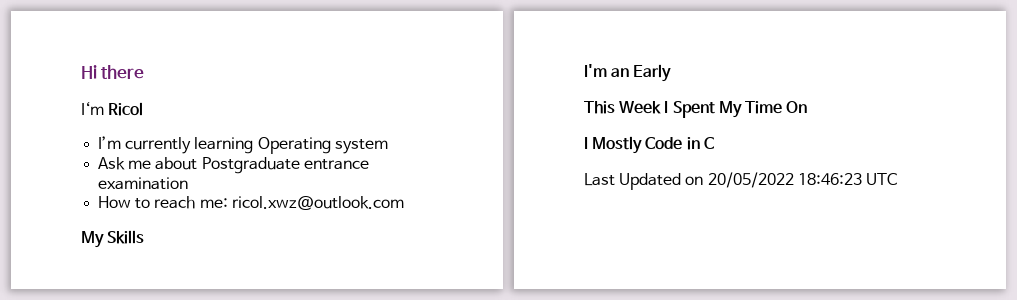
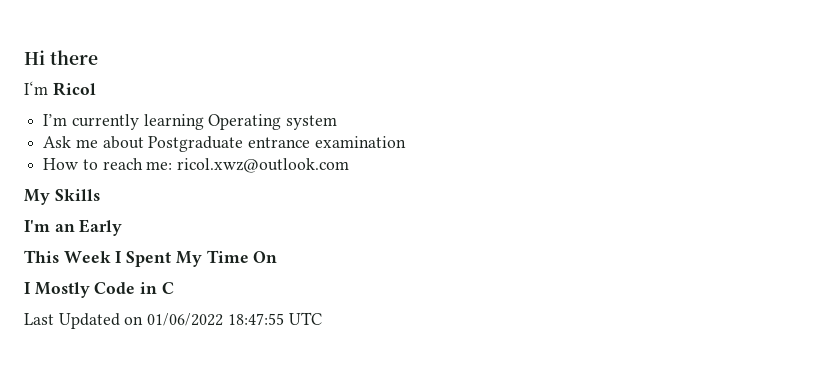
- Last Updated on 20/05/2022 18:46:23 UTC
+ Last Updated on 01/06/2022 18:47:55 UTC

